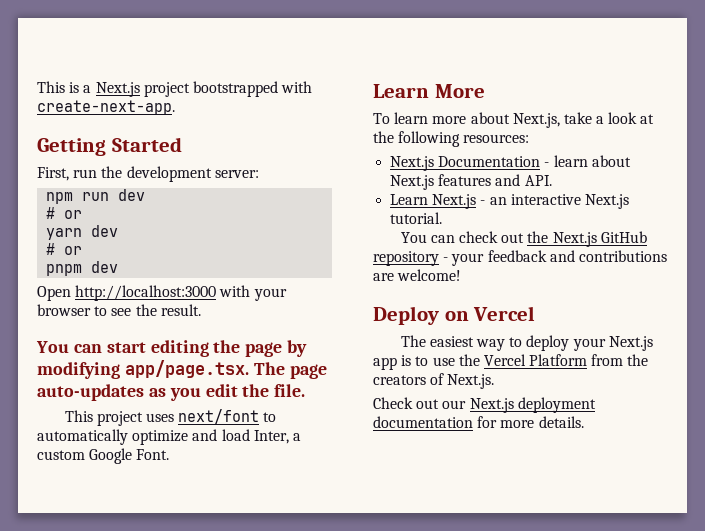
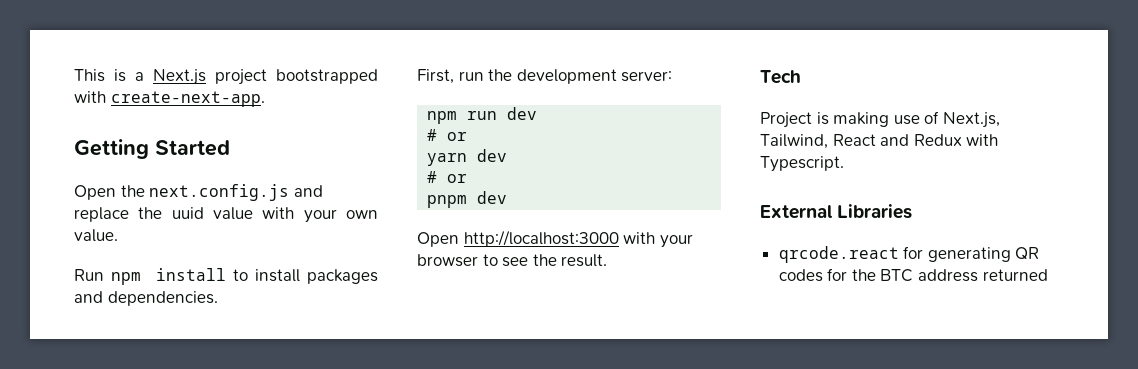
+ Open the next.config.js and replace the uuid value with your own value.
+ Run npm install to install packages and dependencies.
- You can start editing the page by modifying app/page.tsx. The page auto-updates as you edit the file.
- This project uses next/font to automatically optimize and load Inter, a custom Google Font.
- Learn More
- To learn more about Next.js, take a look at the following resources:
- Next.js Documentation - learn about Next.js features and API.
- Learn Next.js - an interactive Next.js tutorial.
- You can check out the Next.js GitHub repository - your feedback and contributions are welcome!
- Deploy on Vercel
- The easiest way to deploy your Next.js app is to use the Vercel Platform from the creators of Next.js.
- Check out our Next.js deployment documentation for more details.
+ Tech
+ Project is making use of Next.js, Tailwind, React and Redux with Typescript.
+ External Libraries
+ qrcode.react for generating QR codes for the BTC address returned

